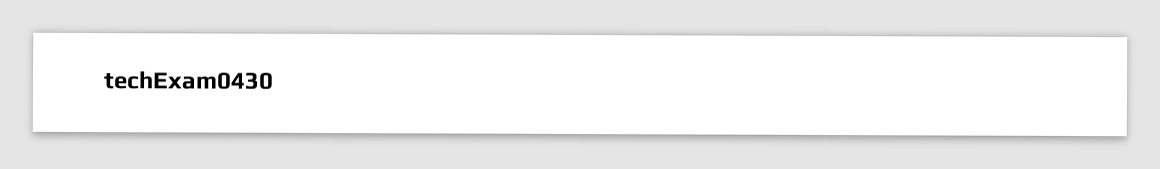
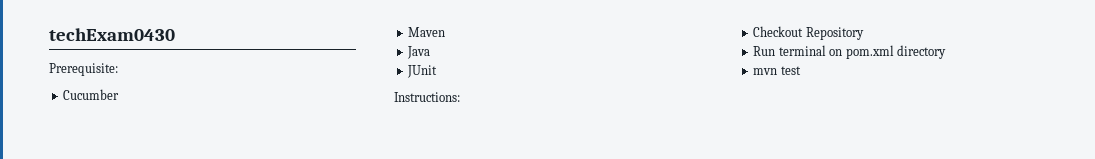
+ Prerequisite:
+ Cucumber
+ Maven
+ Java
+ JUnit
+ Instructions:
+ Checkout Repository
+ Run terminal on pom.xml directory
+ mvn test

